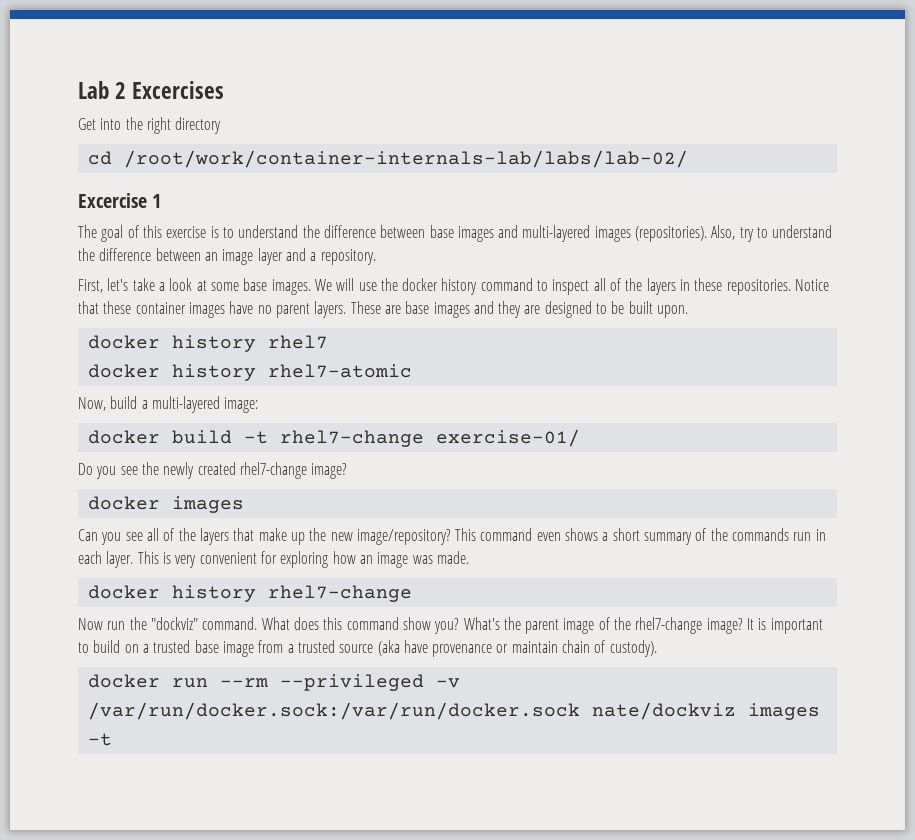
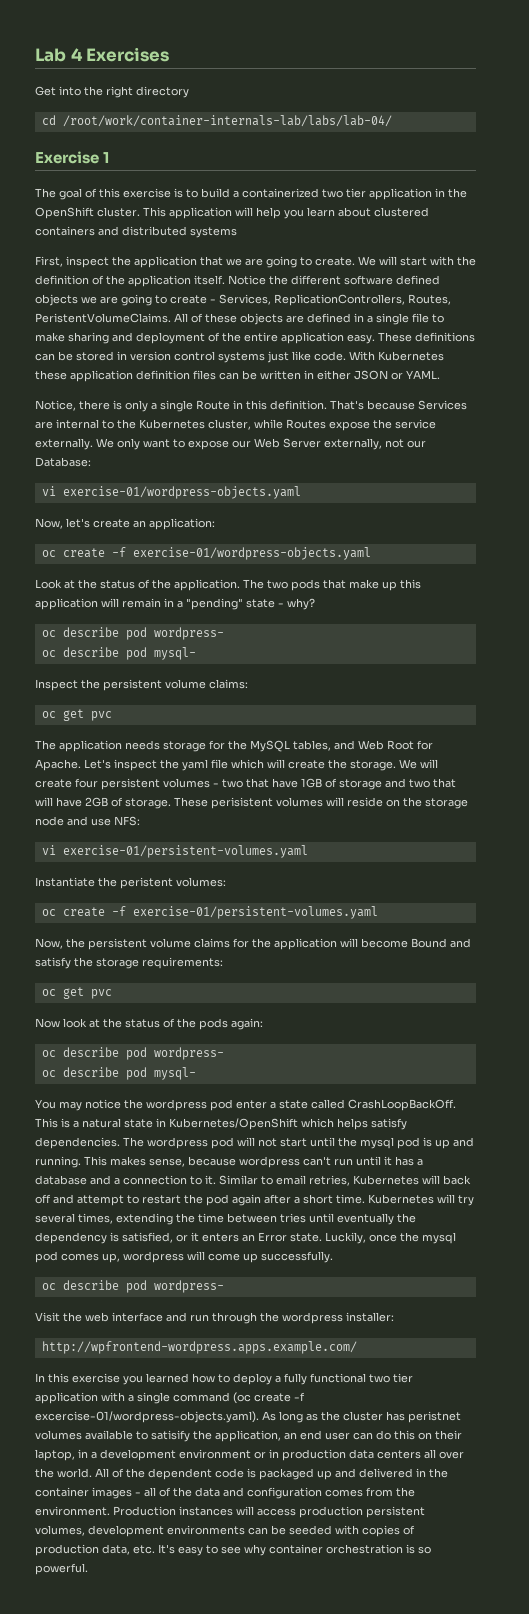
- Lab 2 Excercises
+ Lab 4 Exercises
- cd /root/work/container-internals-lab/labs/lab-02/
- Excercise 1
+ cd /root/work/container-internals-lab/labs/lab-04/
+ Exercise 1
- The goal of this exercise is to understand the difference between base images and multi-layered images (repositories). Also, try to understand the difference between an image layer and a repository.
- First, let's take a look at some base images. We will use the docker history command to inspect all of the layers in these repositories. Notice that these container images have no parent layers. These are base images and they are designed to be built upon.
- docker history rhel7
- docker history rhel7-atomic
- Now, build a multi-layered image:
- docker build -t rhel7-change exercise-01/
- Do you see the newly created rhel7-change image?
- docker images
- Can you see all of the layers that make up the new image/repository? This command even shows a short summary of the commands run in each layer. This is very convenient for exploring how an image was made.
- docker history rhel7-change
- Now run the "dockviz" command. What does this command show you? What's the parent image of the rhel7-change image? It is important to build on a trusted base image from a trusted source (aka have provenance or maintain chain of custody).
- docker run --rm --privileged -v /var/run/docker.sock:/var/run/docker.sock nate/dockviz images -t
+ The goal of this exercise is to build a containerized two tier application in the OpenShift cluster. This application will help you learn about clustered containers and distributed systems
+ First, inspect the application that we are going to create. We will start with the definition of the application itself. Notice the different software defined objects we are going to create - Services, ReplicationControllers, Routes, PeristentVolumeClaims. All of these objects are defined in a single file to make sharing and deployment of the entire application easy. These definitions can be stored in version control systems just like code. With Kubernetes these application definition files can be written in either JSON or YAML.
+ Notice, there is only a single Route in this definition. That's because Services are internal to the Kubernetes cluster, while Routes expose the service externally. We only want to expose our Web Server externally, not our Database:
+ vi exercise-01/wordpress-objects.yaml
+ Now, let's create an application:
+ oc create -f exercise-01/wordpress-objects.yaml
+ Look at the status of the application. The two pods that make up this application will remain in a "pending" state - why?
+ oc describe pod wordpress-
+ oc describe pod mysql-
+ Inspect the persistent volume claims:
+ oc get pvc
+ The application needs storage for the MySQL tables, and Web Root for Apache. Let's inspect the yaml file which will create the storage. We will create four persistent volumes - two that have 1GB of storage and two that will have 2GB of storage. These perisistent volumes will reside on the storage node and use NFS:
+ vi exercise-01/persistent-volumes.yaml
+ Instantiate the peristent volumes:
+ oc create -f exercise-01/persistent-volumes.yaml
+ Now, the persistent volume claims for the application will become Bound and satisfy the storage requirements:
+ oc get pvc
+ Now look at the status of the pods again:
+ oc describe pod wordpress-
+ oc describe pod mysql-
+ You may notice the wordpress pod enter a state called CrashLoopBackOff. This is a natural state in Kubernetes/OpenShift which helps satisfy dependencies. The wordpress pod will not start until the mysql pod is up and running. This makes sense, because wordpress can't run until it has a database and a connection to it. Similar to email retries, Kubernetes will back off and attempt to restart the pod again after a short time. Kubernetes will try several times, extending the time between tries until eventually the dependency is satisfied, or it enters an Error state. Luckily, once the mysql pod comes up, wordpress will come up successfully.
+ oc describe pod wordpress-
+ Visit the web interface and run through the wordpress installer:
+ http://wpfrontend-wordpress.apps.example.com/
+ In this exercise you learned how to deploy a fully functional two tier application with a single command (oc create -f excercise-01/wordpress-objects.yaml). As long as the cluster has peristnet volumes available to satisify the application, an end user can do this on their laptop, in a development environment or in production data centers all over the world. All of the dependent code is packaged up and delivered in the container images - all of the data and configuration comes from the environment. Production instances will access production persistent volumes, development environments can be seeded with copies of production data, etc. It's easy to see why container orchestration is so powerful.

